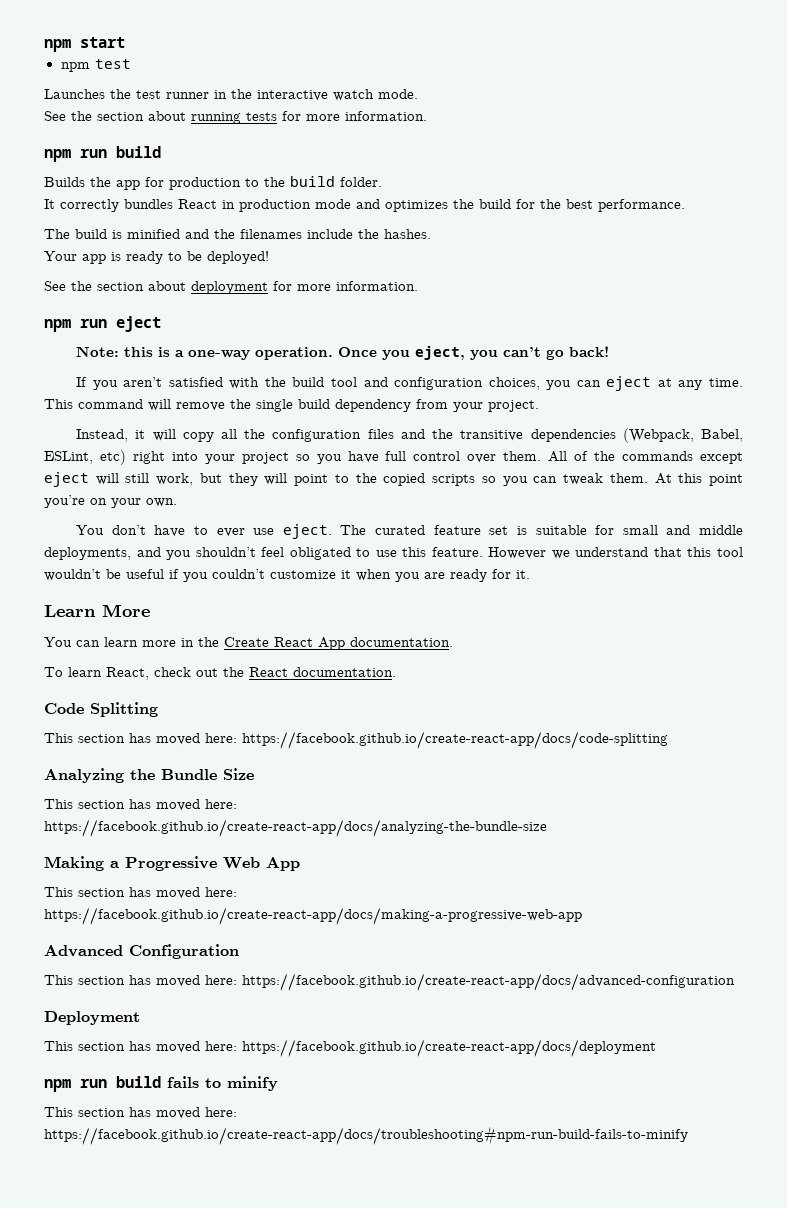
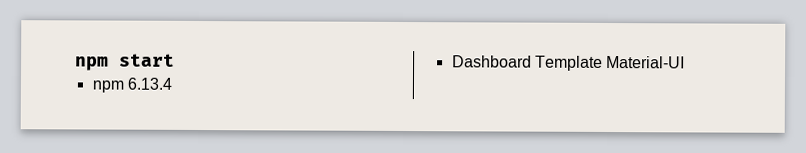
- npm test
- Launches the test runner in the interactive watch mode.
- See the section about running tests for more information.
- npm run build
- Builds the app for production to the build folder.
- It correctly bundles React in production mode and optimizes the build for the best performance.
- The build is minified and the filenames include the hashes.
- Your app is ready to be deployed!
- See the section about deployment for more information.
- npm run eject
- Note: this is a one-way operation. Once you eject, you can’t go back!
- If you aren’t satisfied with the build tool and configuration choices, you can eject at any time. This command will remove the single build dependency from your project.
- Instead, it will copy all the configuration files and the transitive dependencies (Webpack, Babel, ESLint, etc) right into your project so you have full control over them. All of the commands except eject will still work, but they will point to the copied scripts so you can tweak them. At this point you’re on your own.
- You don’t have to ever use eject. The curated feature set is suitable for small and middle deployments, and you shouldn’t feel obligated to use this feature. However we understand that this tool wouldn’t be useful if you couldn’t customize it when you are ready for it.
- Learn More
- You can learn more in the Create React App documentation.
- To learn React, check out the React documentation.
- Code Splitting
- This section has moved here: https://facebook.github.io/create-react-app/docs/code-splitting
- Analyzing the Bundle Size
- This section has moved here: https://facebook.github.io/create-react-app/docs/analyzing-the-bundle-size
- Making a Progressive Web App
- This section has moved here: https://facebook.github.io/create-react-app/docs/making-a-progressive-web-app
- Advanced Configuration
- This section has moved here: https://facebook.github.io/create-react-app/docs/advanced-configuration
- Deployment
- This section has moved here: https://facebook.github.io/create-react-app/docs/deployment
- npm run build fails to minify
- This section has moved here: https://facebook.github.io/create-react-app/docs/troubleshooting#npm-run-build-fails-to-minify
+ npm 6.13.4
+ Dashboard Template Material-UI

